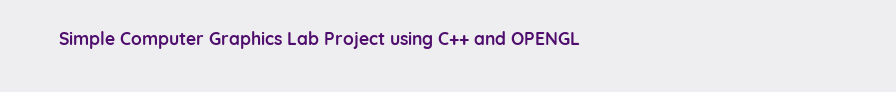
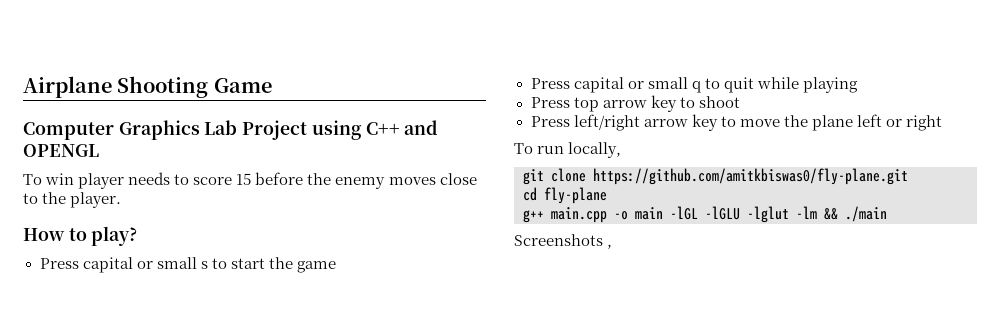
- Simple Computer Graphics Lab Project using C++ and OPENGL
+ Airplane Shooting Game
+ Computer Graphics Lab Project using C++ and OPENGL
+ To win player needs to score 15 before the enemy moves close to the player.
+ How to play?
+ Press capital or small s to start the game
+ Press capital or small q to quit while playing
+ Press top arrow key to shoot
+ Press left/right arrow key to move the plane left or right
+ To run locally,
+ git clone https://github.com/amitkbiswas0/fly-plane.git
+ cd fly-plane
+ g++ main.cpp -o main -lGL -lGLU -lglut -lm && ./main
+ Screenshots ,

